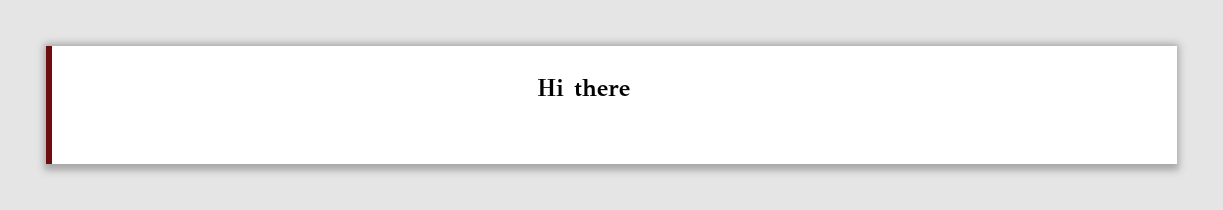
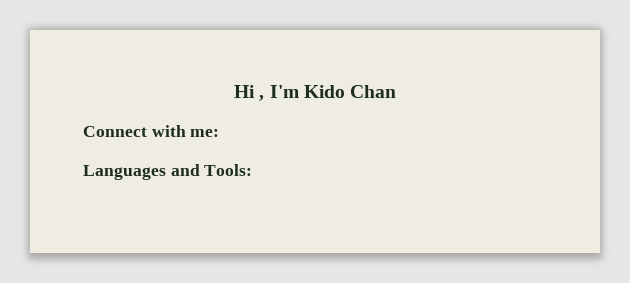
- Hi there
+ Hi , I'm Kido Chan
+ Connect with me:
+ Languages and Tools:

